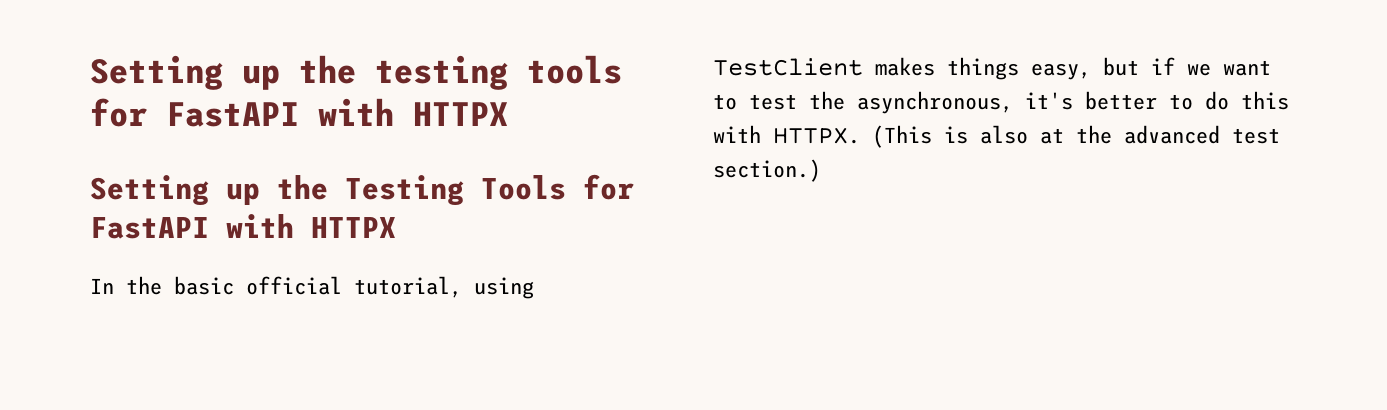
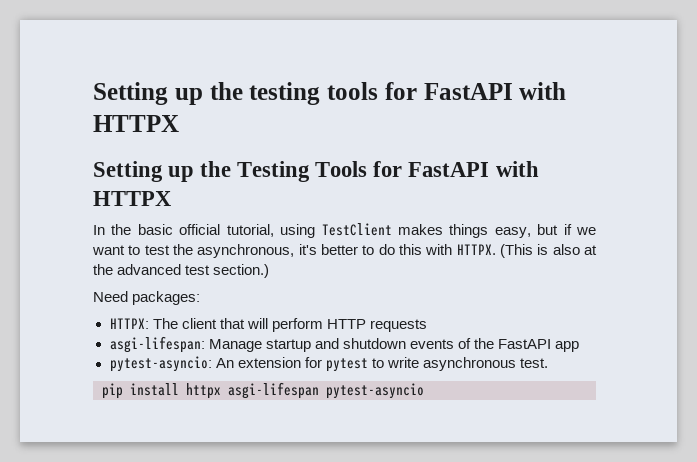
+ Need packages:
+ HTTPX: The client that will perform HTTP requests
+ asgi-lifespan: Manage startup and shutdown events of the FastAPI app
+ pytest-asyncio: An extension for pytest to write asynchronous test.
+ pip install httpx asgi-lifespan pytest-asyncio

